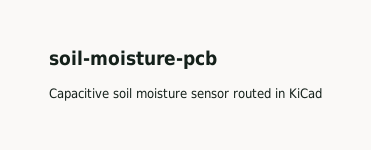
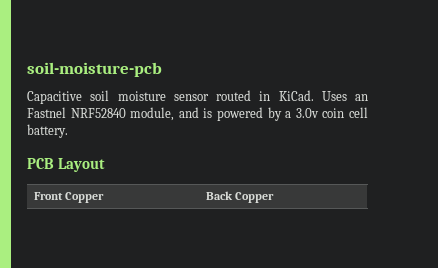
- Capacitive soil moisture sensor routed in KiCad
+ Capacitive soil moisture sensor routed in KiCad. Uses an Fastnel NRF52840 module, and is powered by a 3.0v coin cell battery.
+ PCB Layout
+ Front Copper | Back Copper

